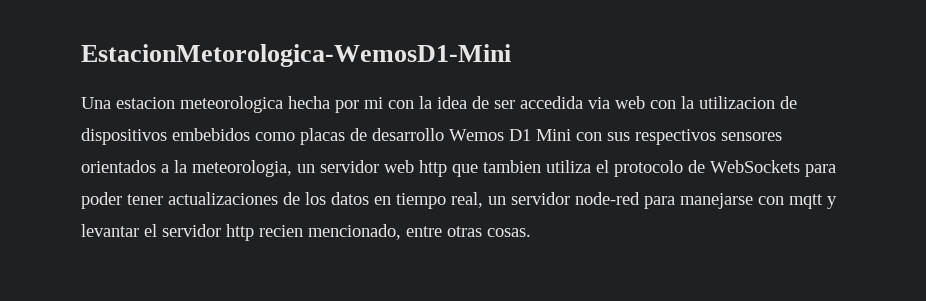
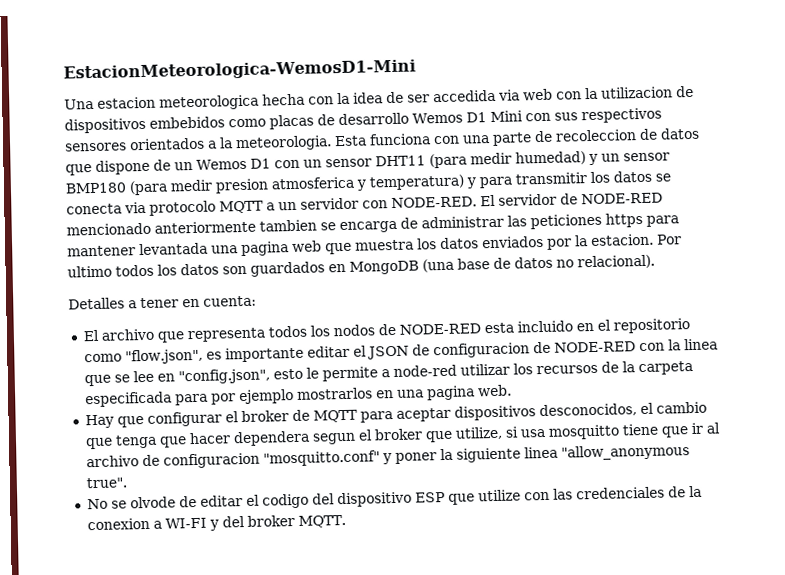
- EstacionMetorologica-WemosD1-Mini
+ EstacionMeteorologica-WemosD1-Mini
- Una estacion meteorologica hecha por mi con la idea de ser accedida via web con la utilizacion de dispositivos embebidos como placas de desarrollo Wemos D1 Mini con sus respectivos sensores orientados a la meteorologia, un servidor web http que tambien utiliza el protocolo de WebSockets para poder tener actualizaciones de los datos en tiempo real, un servidor node-red para manejarse con mqtt y levantar el servidor http recien mencionado, entre otras cosas.
+ Una estacion meteorologica hecha con la idea de ser accedida via web con la utilizacion de dispositivos embebidos como placas de desarrollo Wemos D1 Mini con sus respectivos sensores orientados a la meteorologia. Esta funciona con una parte de recoleccion de datos que dispone de un Wemos D1 con un sensor DHT11 (para medir humedad) y un sensor BMP180 (para medir presion atmosferica y temperatura) y para transmitir los datos se conecta via protocolo MQTT a un servidor con NODE-RED. El servidor de NODE-RED mencionado anteriormente tambien se encarga de administrar las peticiones https para mantener levantada una pagina web que muestra los datos enviados por la estacion. Por ultimo todos los datos son guardados en MongoDB (una base de datos no relacional).
+ Detalles a tener en cuenta:
+ El archivo que representa todos los nodos de NODE-RED esta incluido en el repositorio como "flow.json", es importante editar el JSON de configuracion de NODE-RED con la linea que se lee en "config.json", esto le permite a node-red utilizar los recursos de la carpeta especificada para por ejemplo mostrarlos en una pagina web.
+ Hay que configurar el broker de MQTT para aceptar dispositivos desconocidos, el cambio que tenga que hacer dependera segun el broker que utilize, si usa mosquitto tiene que ir al archivo de configuracion "mosquitto.conf" y poner la siguiente linea "allow_anonymous true".
+ No se olvode de editar el codigo del dispositivo ESP que utilize con las credenciales de la conexion a WI-FI y del broker MQTT.

